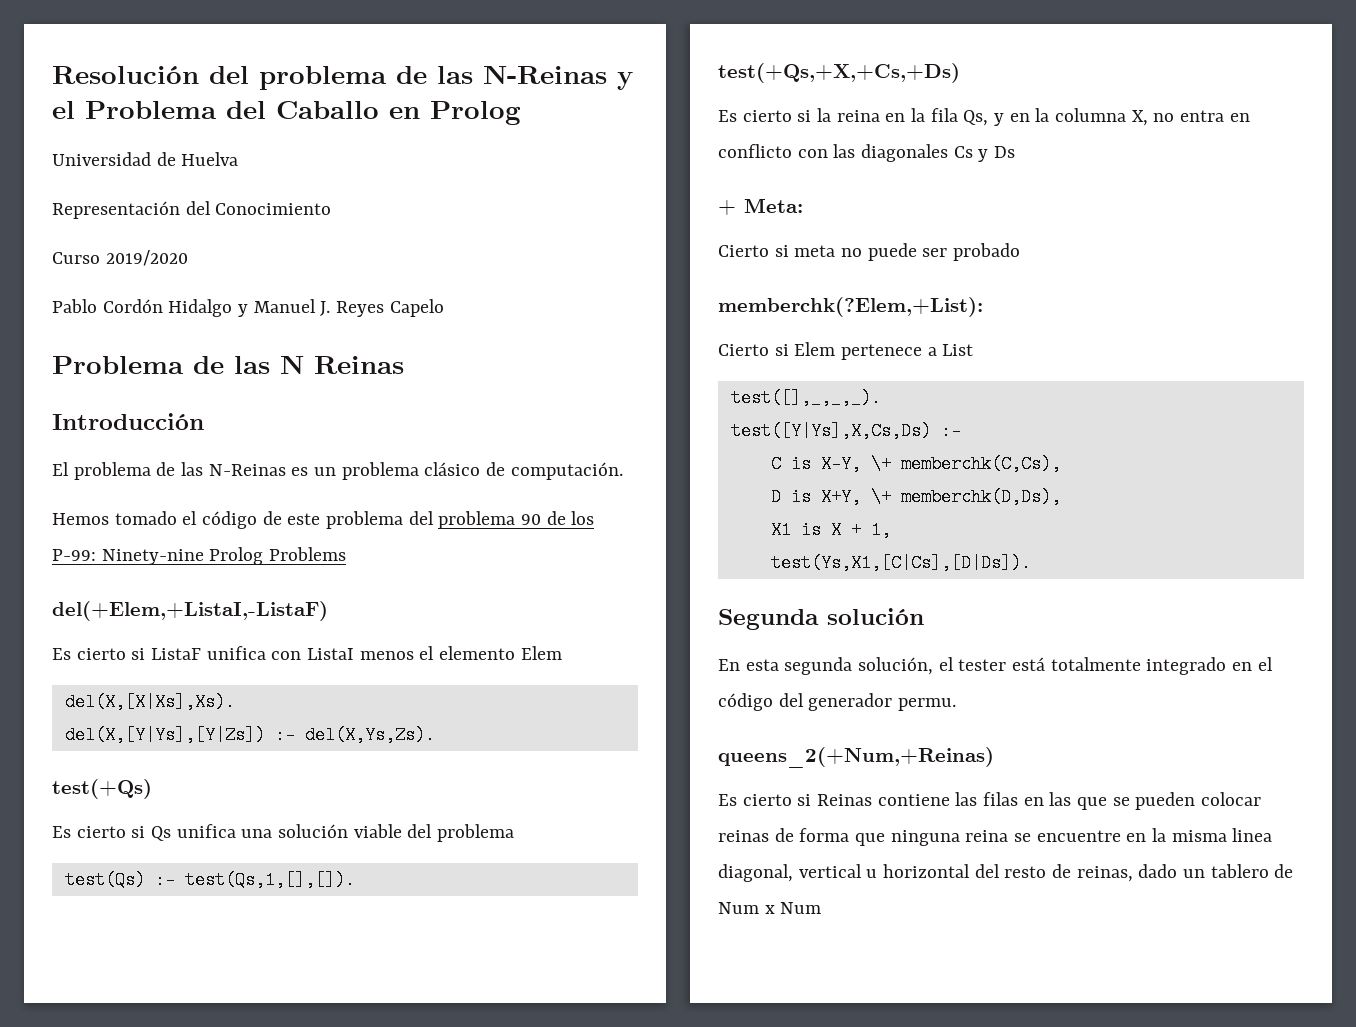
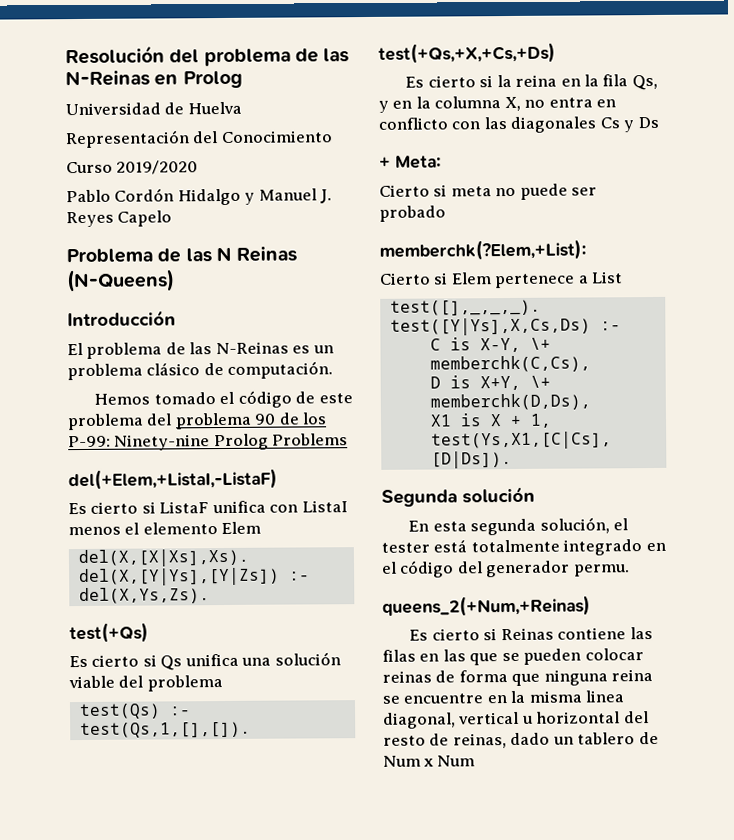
- Resolución del problema de las N-Reinas y el Problema del Caballo en Prolog
+ Resolución del problema de las N-Reinas en Prolog
- Problema de las N Reinas
+ Problema de las N Reinas (N-Queens)

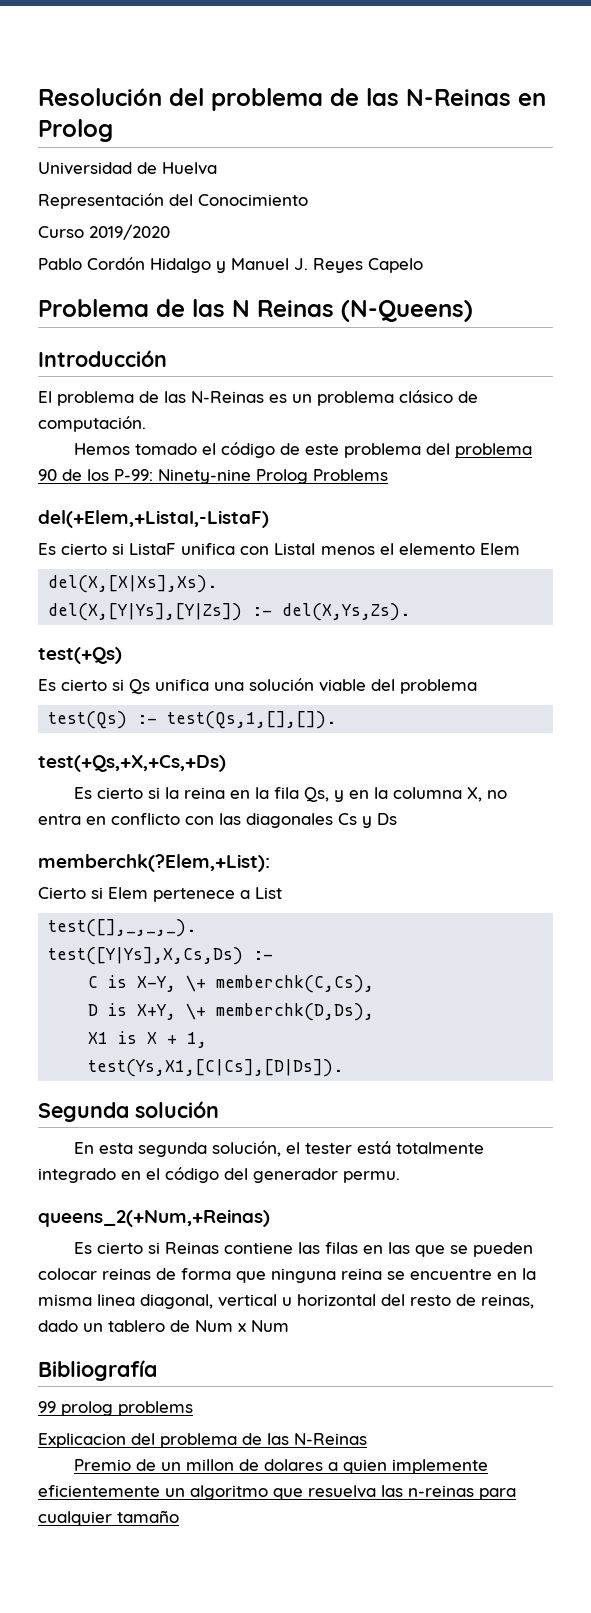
- + Meta:
- Cierto si meta no puede ser probado
+ Bibliografía
+ 99 prolog problems
+ Explicacion del problema de las N-Reinas
+ Premio de un millon de dolares a quien implemente eficientemente un algoritmo que resuelva las n-reinas para cualquier tamaño

